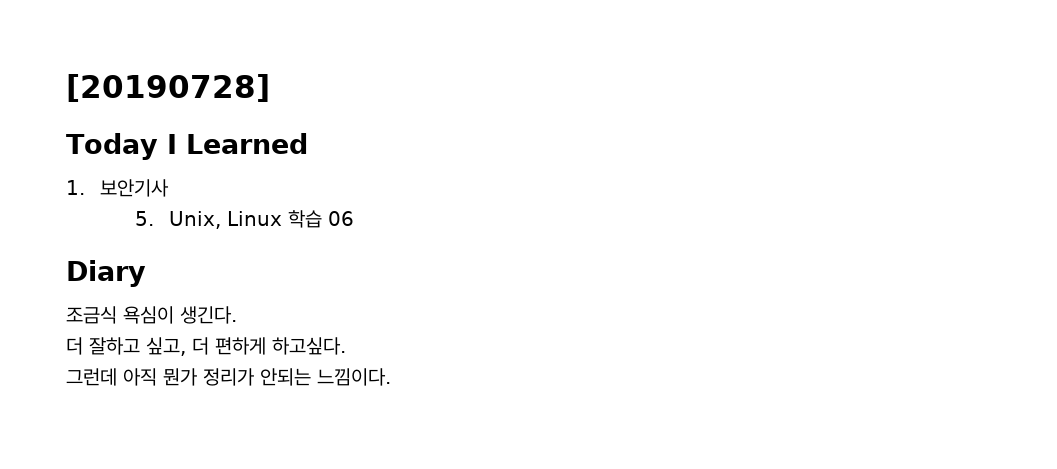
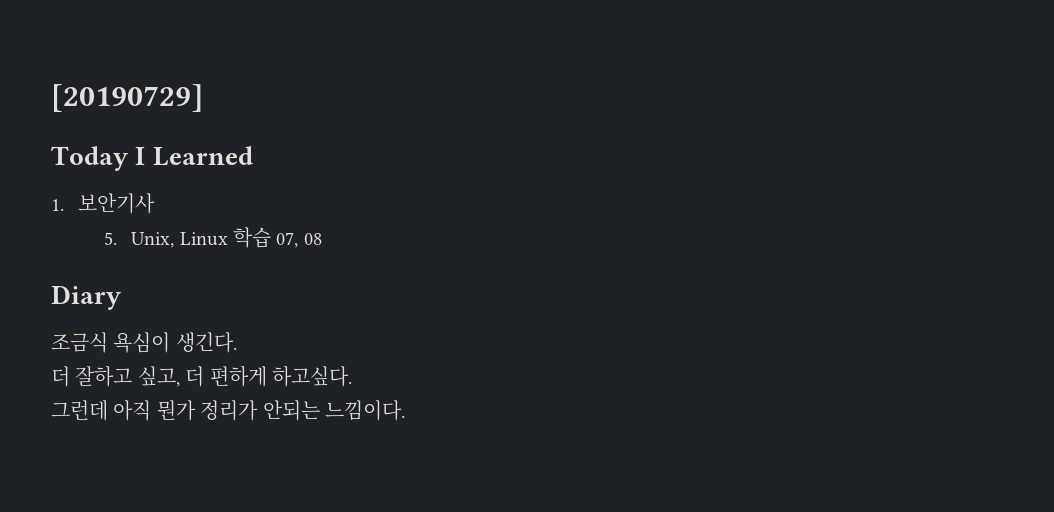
- [20190728]
+ [20190729]
- 5. Unix, Linux 학습 06
+ 5. Unix, Linux 학습 07, 08

